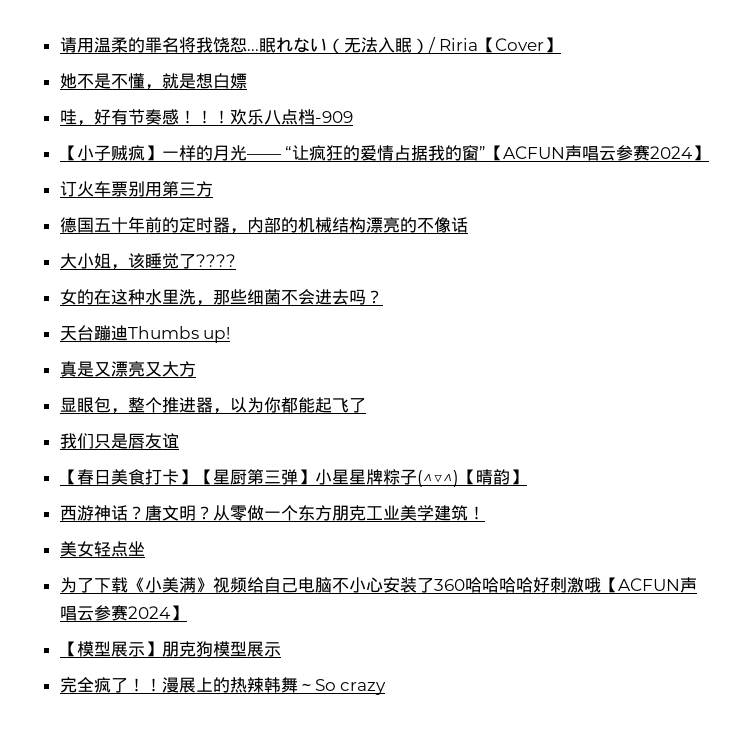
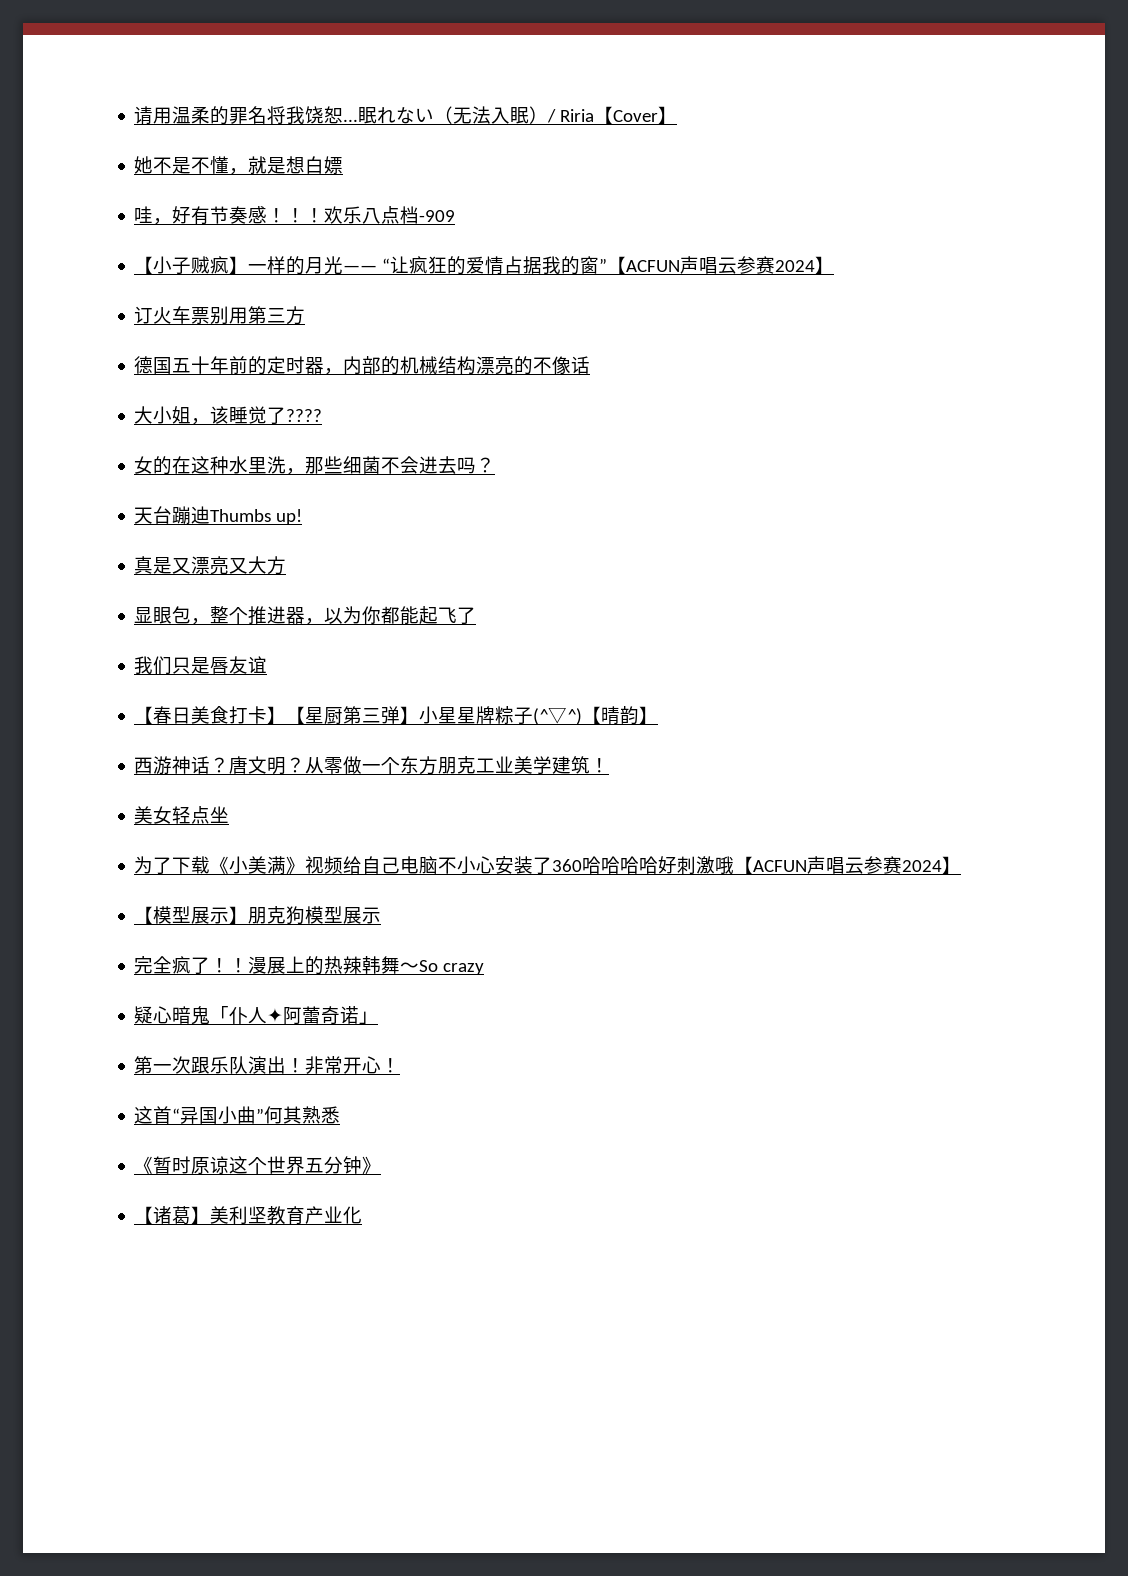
+ 疑心暗鬼「仆人✦阿蕾奇诺」
+ 第一次跟乐队演出！非常开心！
+ 这首“异国小曲”何其熟悉
+ 《暂时原谅这个世界五分钟》
+ 【诸葛】美利坚教育产业化

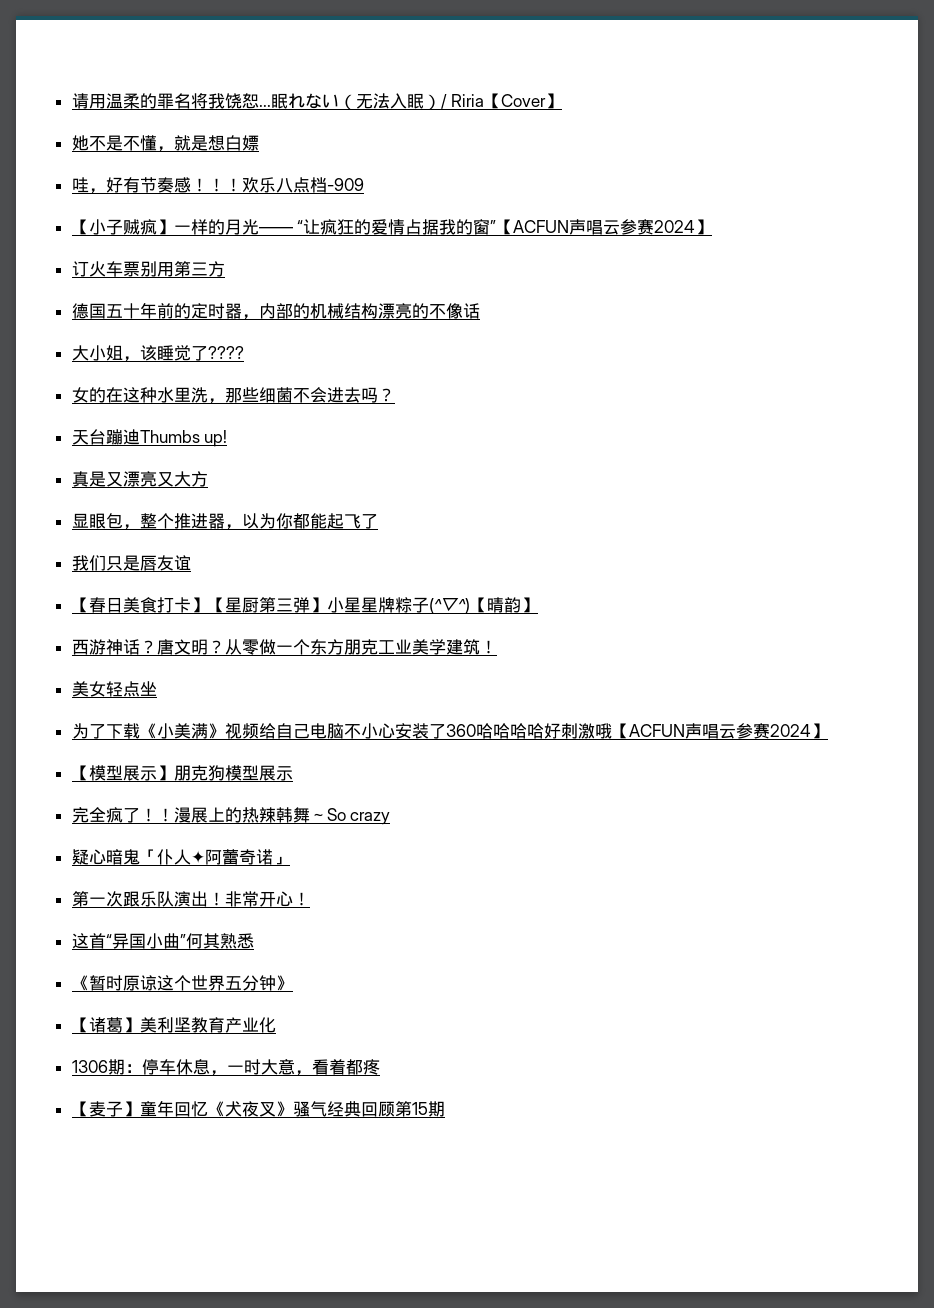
+ 1306期：停车休息，一时大意，看着都疼
+ 【麦子】童年回忆《犬夜叉》骚气经典回顾第15期

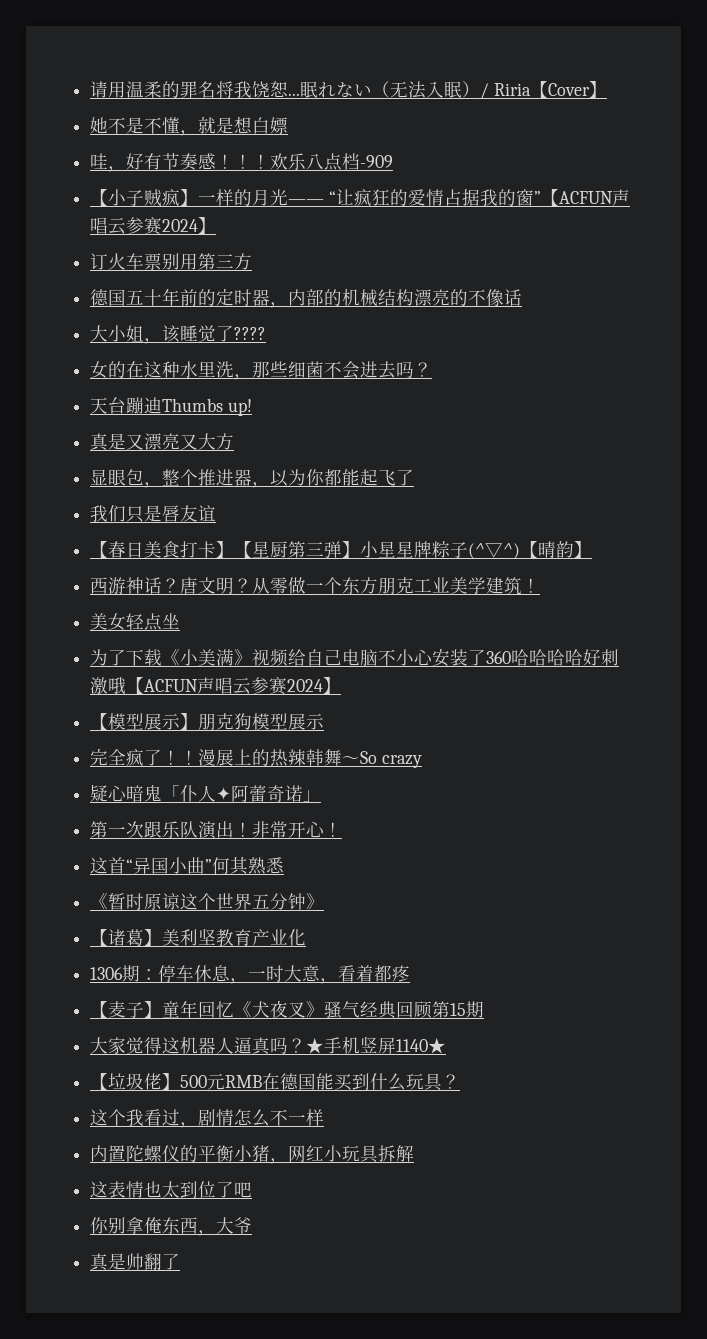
+ 大家觉得这机器人逼真吗？★手机竖屏1140★
+ 【垃圾佬】500元RMB在德国能买到什么玩具？
+ 这个我看过，剧情怎么不一样
+ 内置陀螺仪的平衡小猪，网红小玩具拆解
+ 这表情也太到位了吧
+ 你别拿俺东西，大爷
+ 真是帅翻了

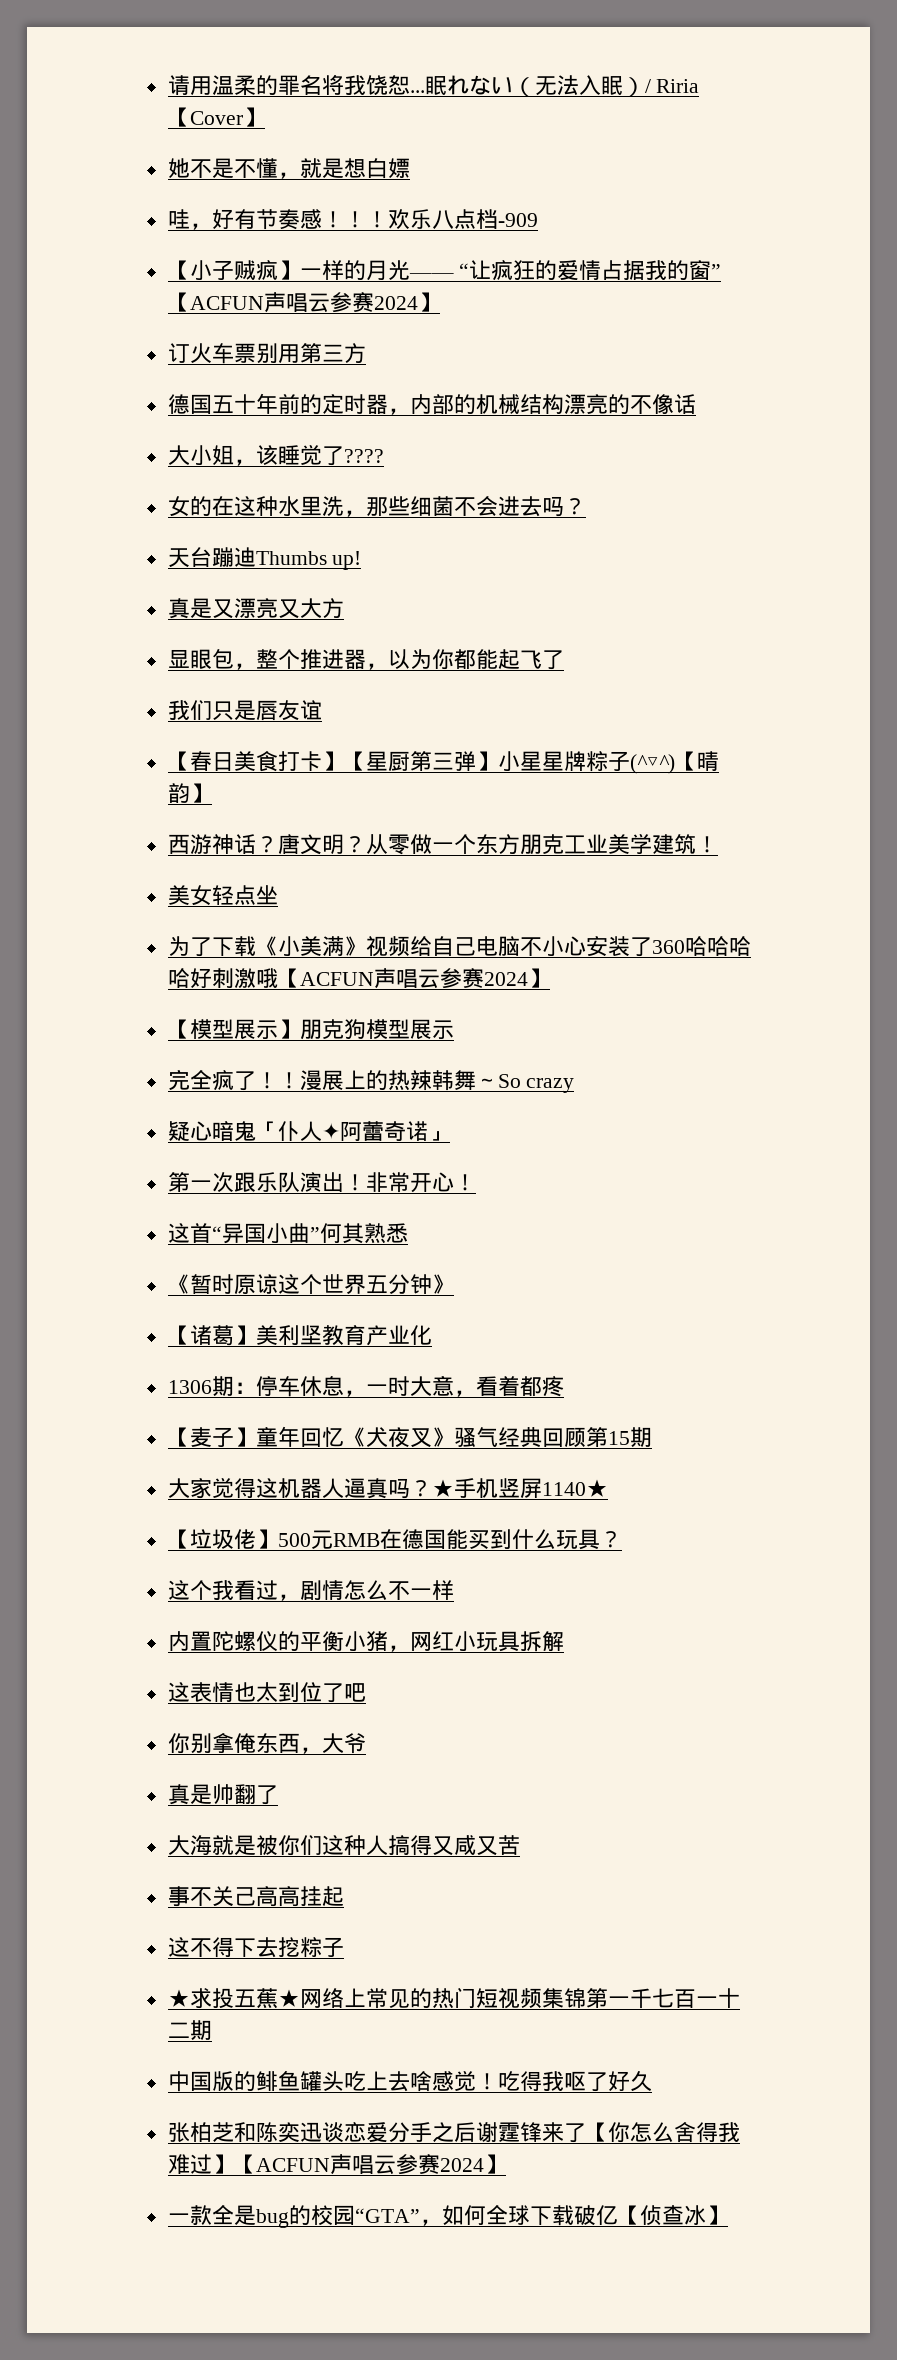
+ 大海就是被你们这种人搞得又咸又苦
+ 事不关己高高挂起
+ 这不得下去挖粽子
+ ★求投五蕉★网络上常见的热门短视频集锦第一千七百一十二期
+ 中国版的鲱鱼罐头吃上去啥感觉！吃得我呕了好久
+ 张柏芝和陈奕迅谈恋爱分手之后谢霆锋来了【你怎么舍得我难过】【ACFUN声唱云参赛2024】
+ 一款全是bug的校园“GTA”，如何全球下载破亿【侦查冰】

